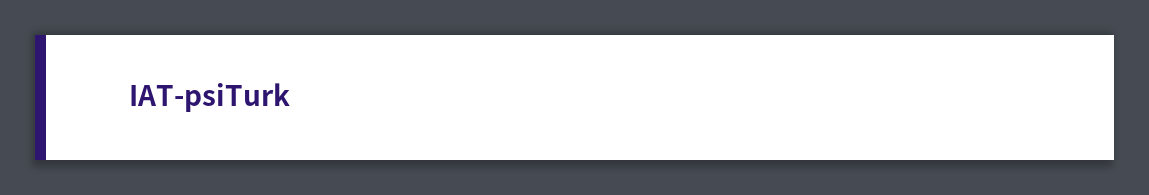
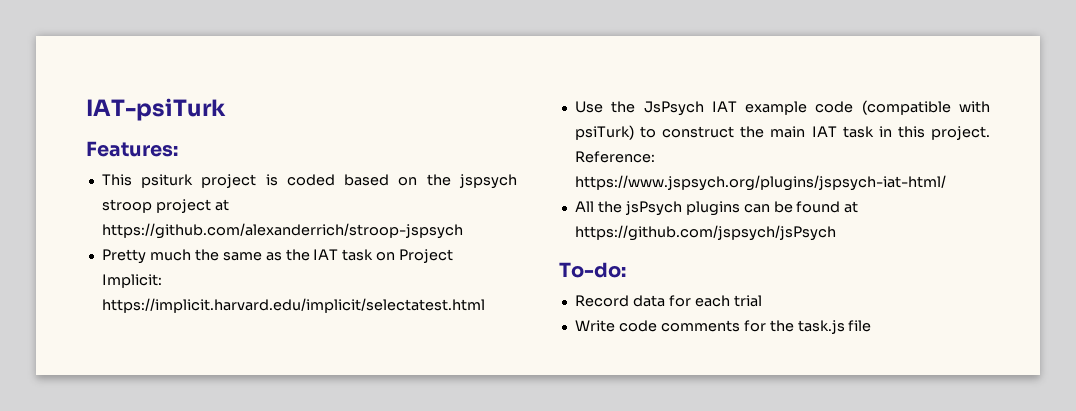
+ Features:
+ This psiturk project is coded based on the jspsych stroop project at https://github.com/alexanderrich/stroop-jspsych
+ Pretty much the same as the IAT task on Project Implicit: https://implicit.harvard.edu/implicit/selectatest.html
+ Use the JsPsych IAT example code (compatible with psiTurk) to construct the main IAT task in this project. Reference: https://www.jspsych.org/plugins/jspsych-iat-html/
+ All the jsPsych plugins can be found at https://github.com/jspsych/jsPsych
+ To-do:
+ Record data for each trial
+ Write code comments for the task.js file

